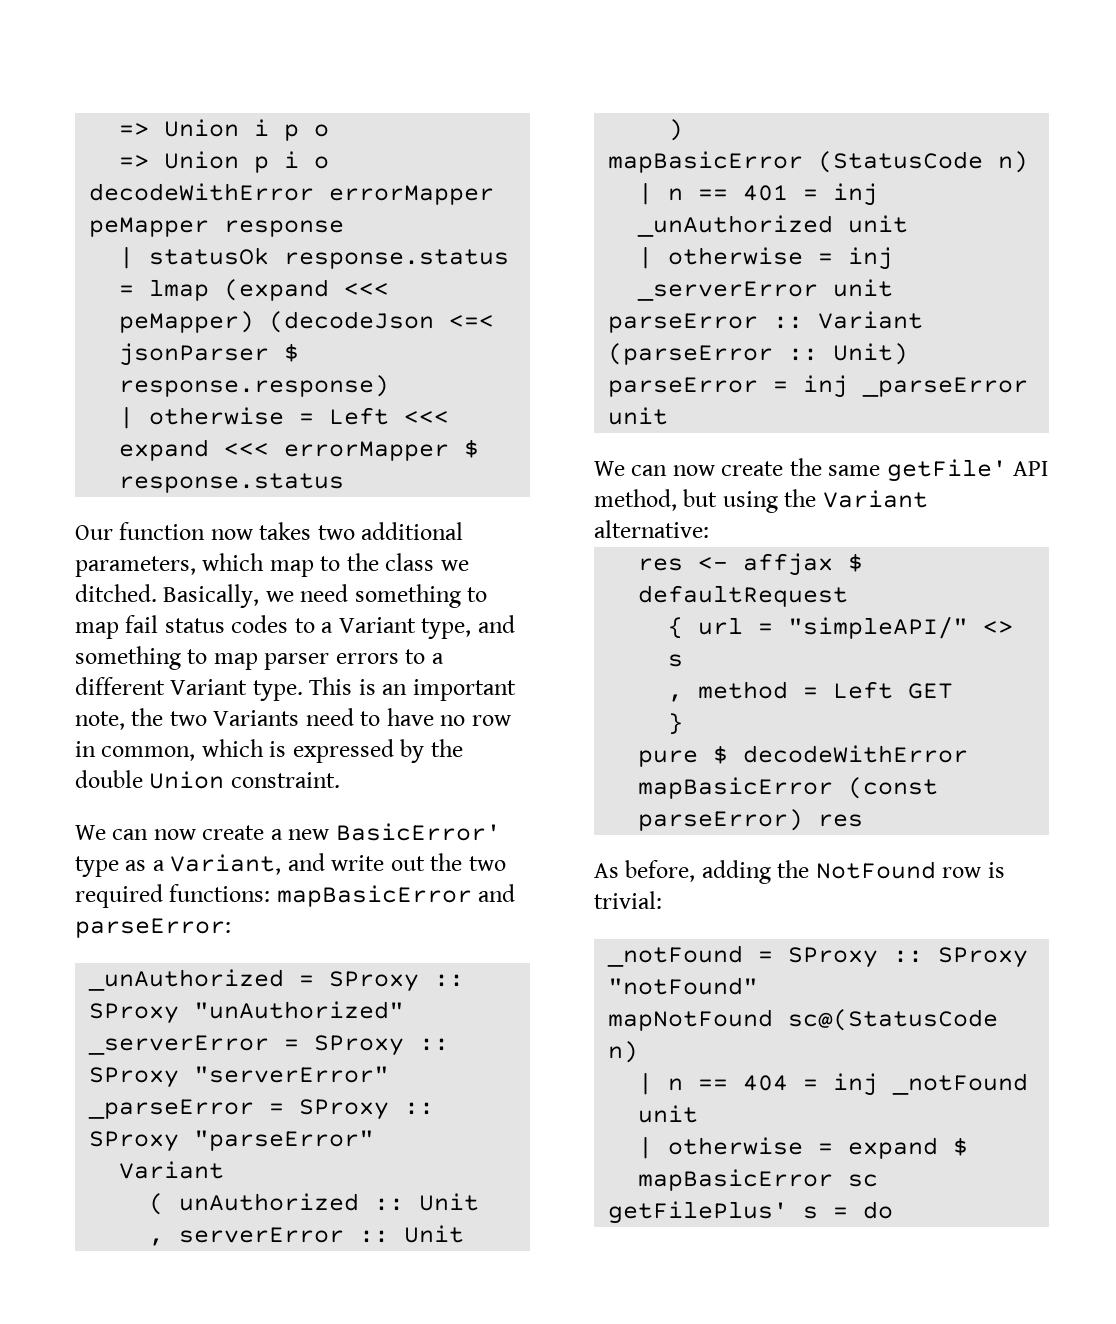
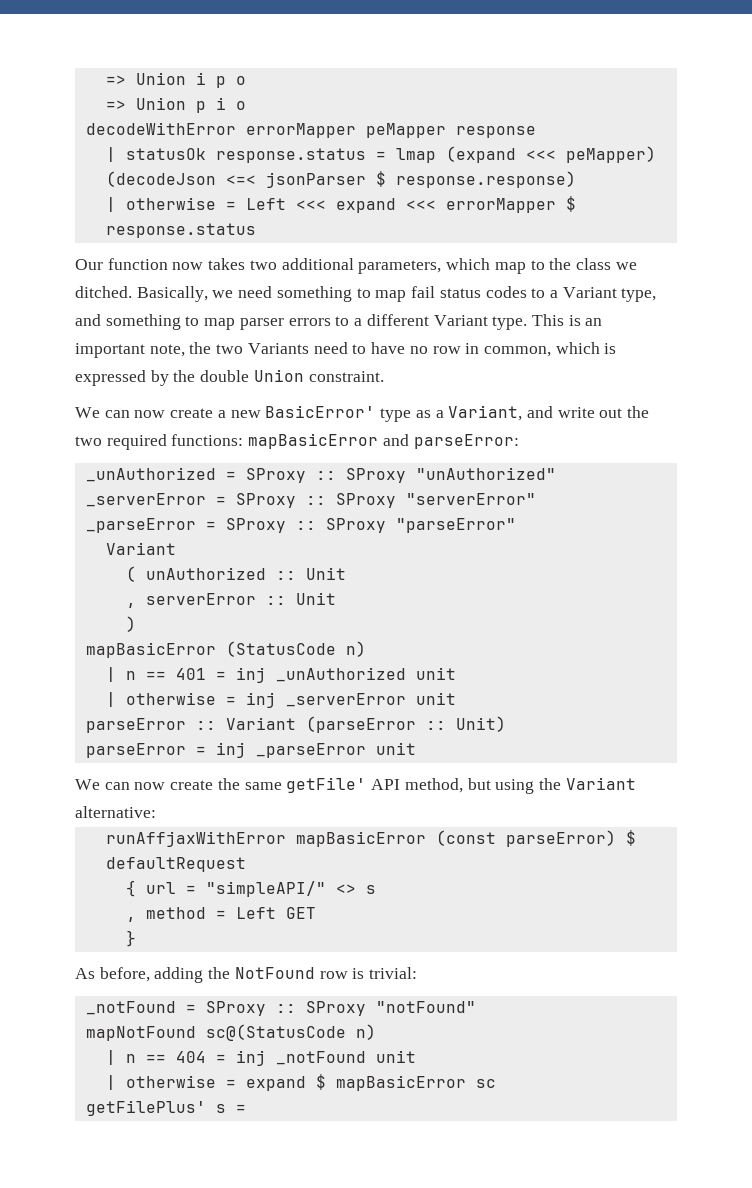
- res <- affjax $ defaultRequest
+ runAffjaxWithError mapBasicError (const parseError) $ defaultRequest
- pure $ decodeWithError mapBasicError (const parseError) res
- getFilePlus' s = do
+ getFilePlus' s =

